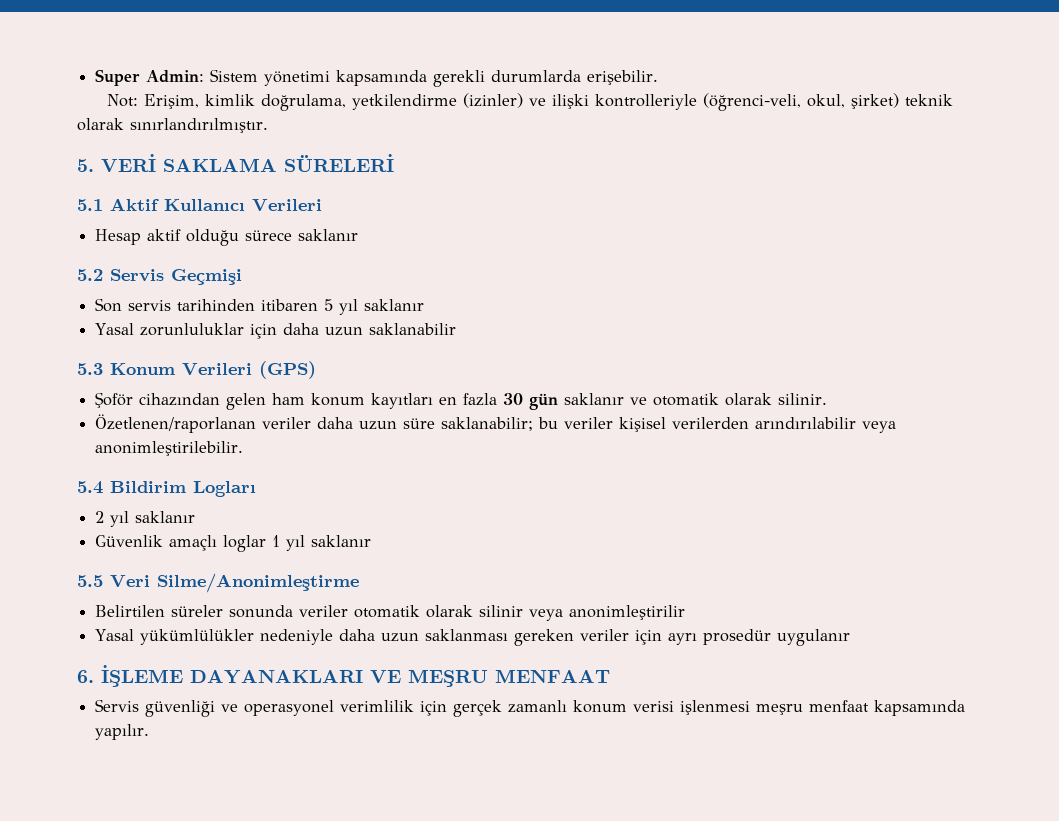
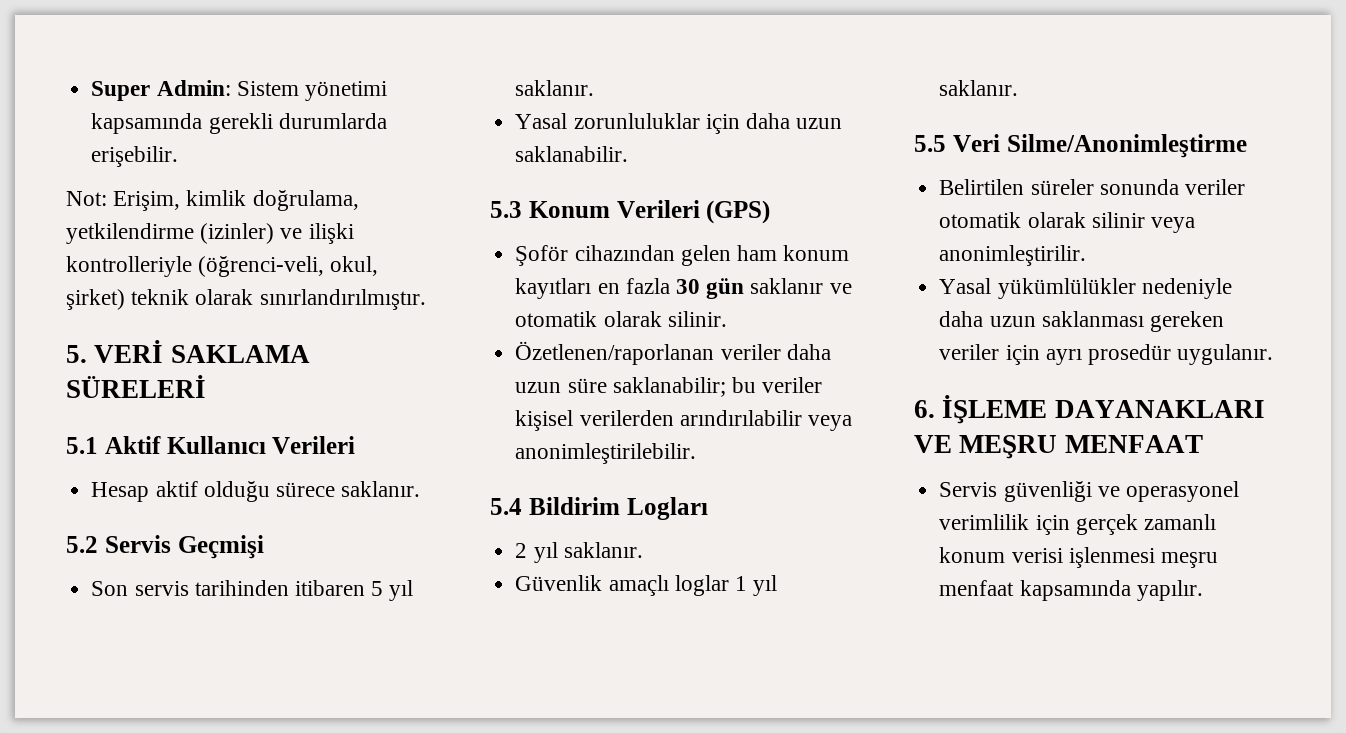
- Hesap aktif olduğu sürece saklanır
+ Hesap aktif olduğu sürece saklanır.
- Son servis tarihinden itibaren 5 yıl saklanır
+ Son servis tarihinden itibaren 5 yıl saklanır.
- Yasal zorunluluklar için daha uzun saklanabilir
+ Yasal zorunluluklar için daha uzun saklanabilir.
- 2 yıl saklanır
+ 2 yıl saklanır.
- Güvenlik amaçlı loglar 1 yıl saklanır
+ Güvenlik amaçlı loglar 1 yıl saklanır.
- Belirtilen süreler sonunda veriler otomatik olarak silinir veya anonimleştirilir
+ Belirtilen süreler sonunda veriler otomatik olarak silinir veya anonimleştirilir.
- Yasal yükümlülükler nedeniyle daha uzun saklanması gereken veriler için ayrı prosedür uygulanır
+ Yasal yükümlülükler nedeniyle daha uzun saklanması gereken veriler için ayrı prosedür uygulanır.

